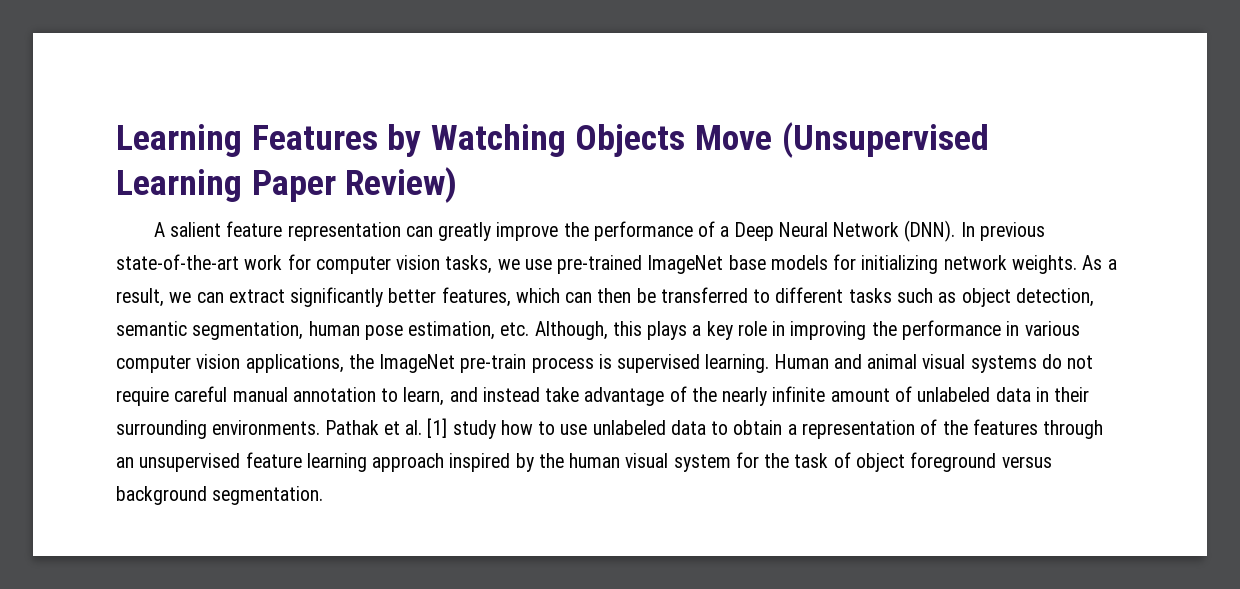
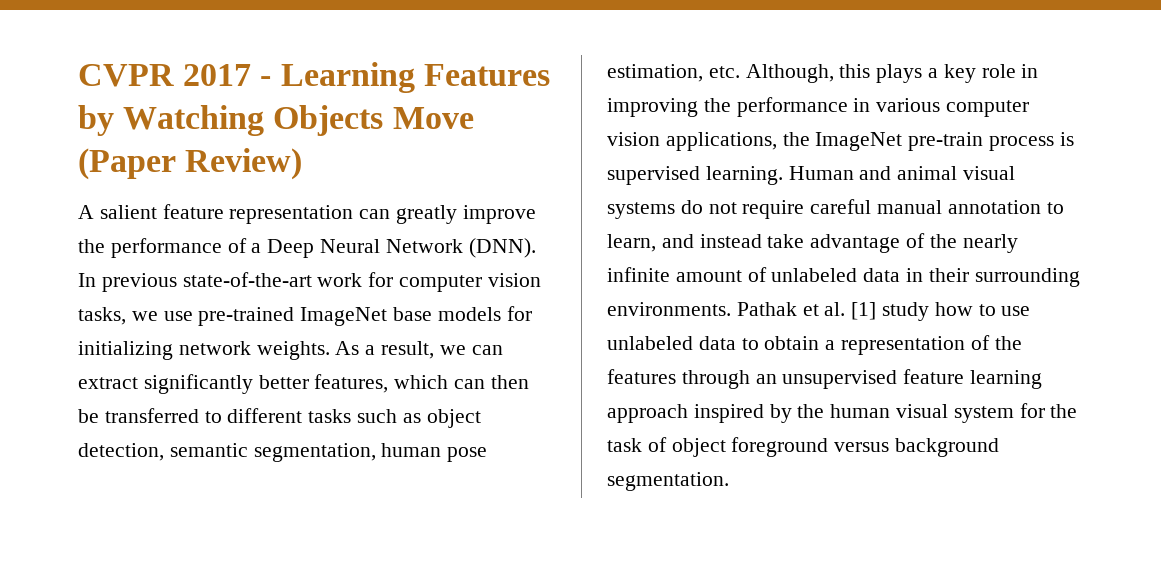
- Learning Features by Watching Objects Move (Unsupervised Learning Paper Review)
+ CVPR 2017 - Learning Features by Watching Objects Move (Paper Review)

